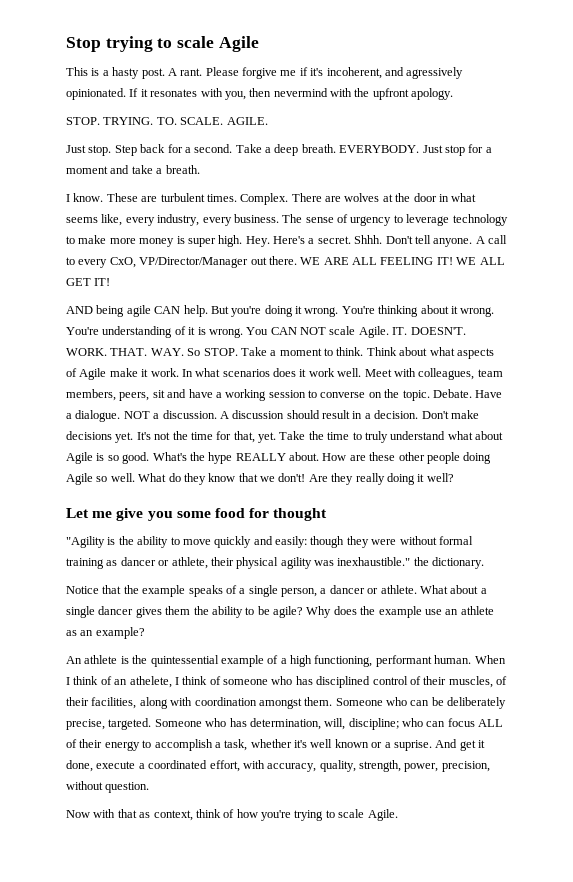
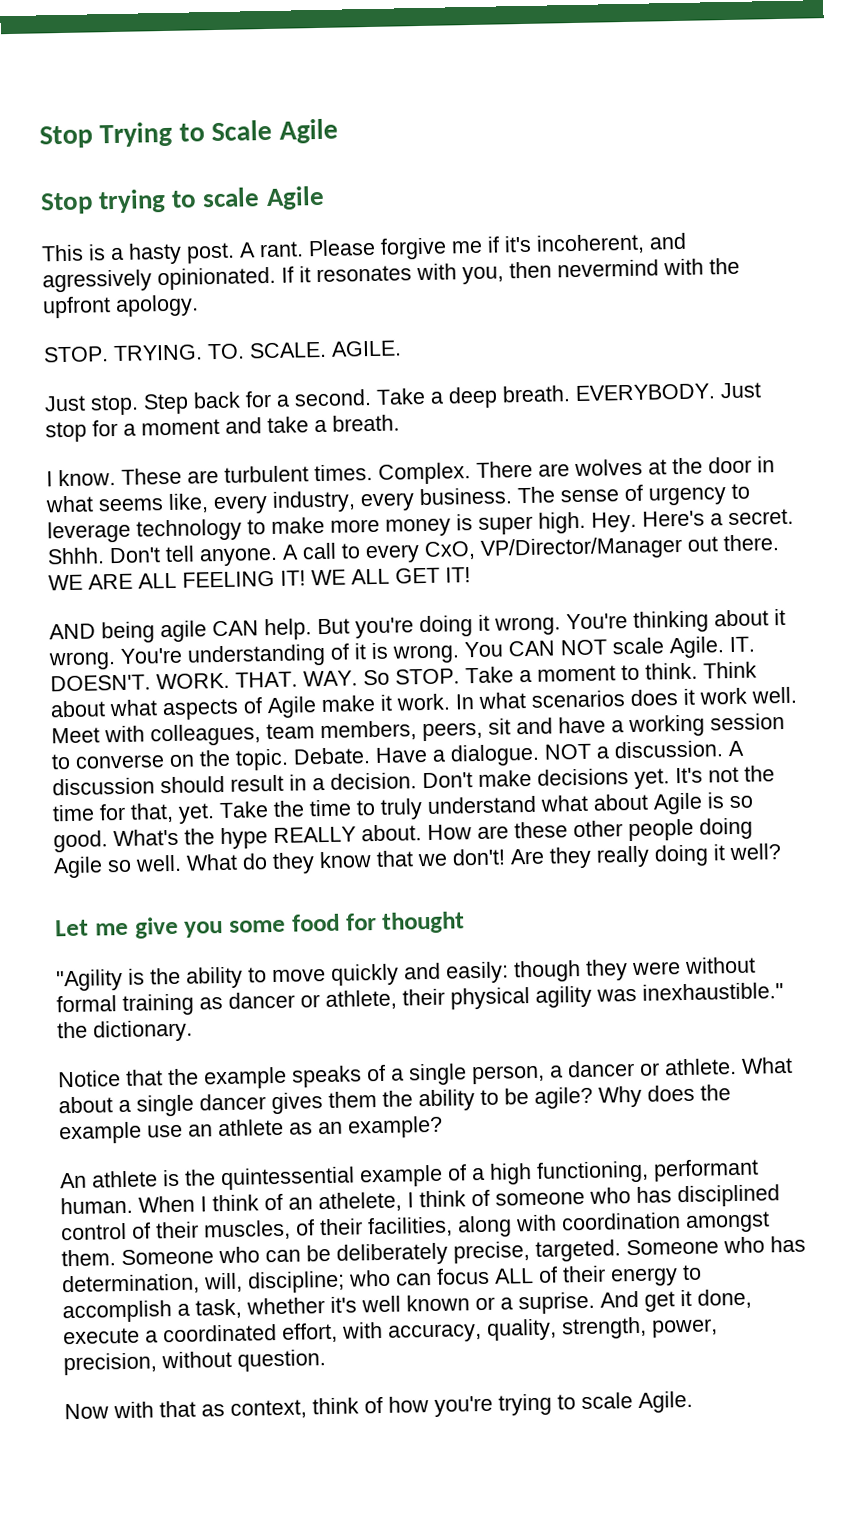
+ Stop Trying to Scale Agile

